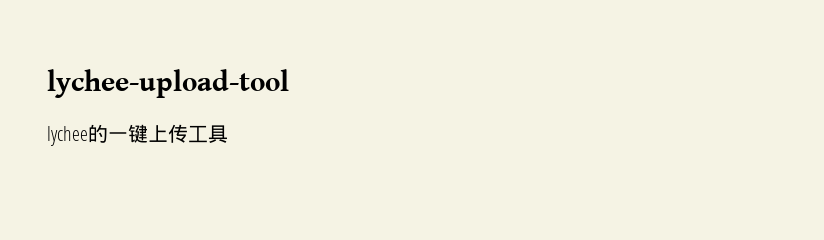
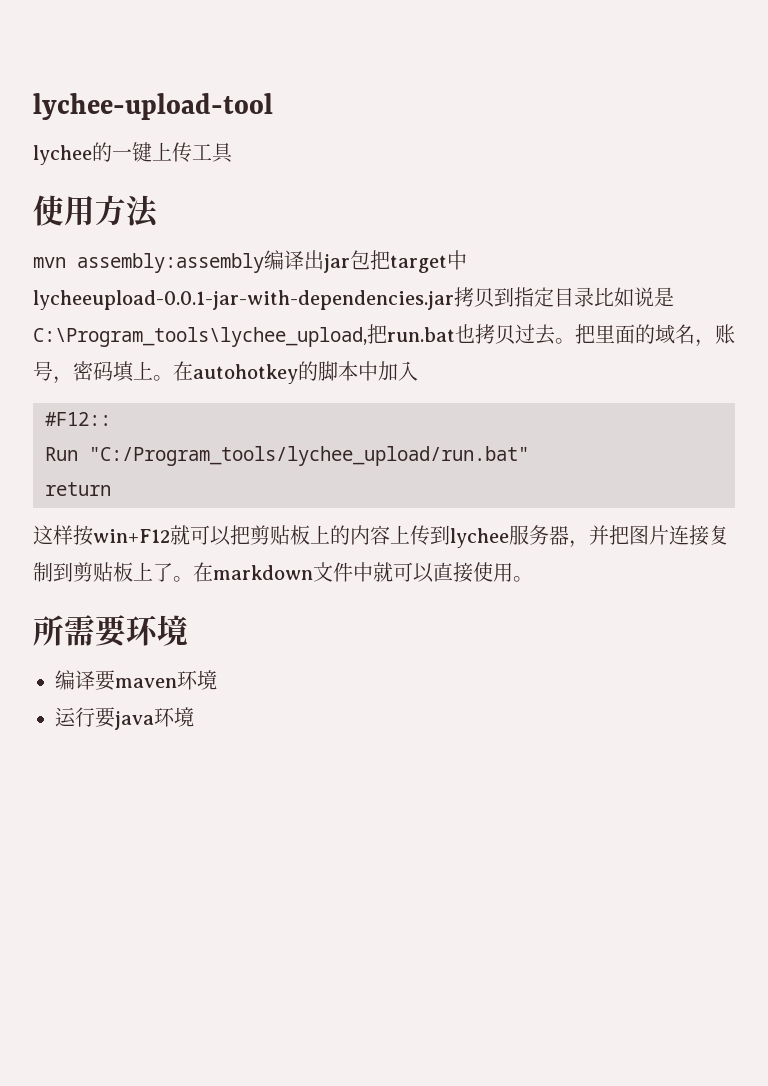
+ 使用方法
+ mvn assembly:assembly编译出jar包把target中lycheeupload-0.0.1-jar-with-dependencies.jar拷贝到指定目录比如说是C:\Program_tools\lychee_upload,把run.bat也拷贝过去。把里面的域名，账号，密码填上。在autohotkey的脚本中加入
+ #F12::
+ Run "C:/Program_tools/lychee_upload/run.bat"
+ return
+ 这样按win+F12就可以把剪贴板上的内容上传到lychee服务器，并把图片连接复制到剪贴板上了。在markdown文件中就可以直接使用。
+ 所需要环境
+ 编译要maven环境
+ 运行要java环境

